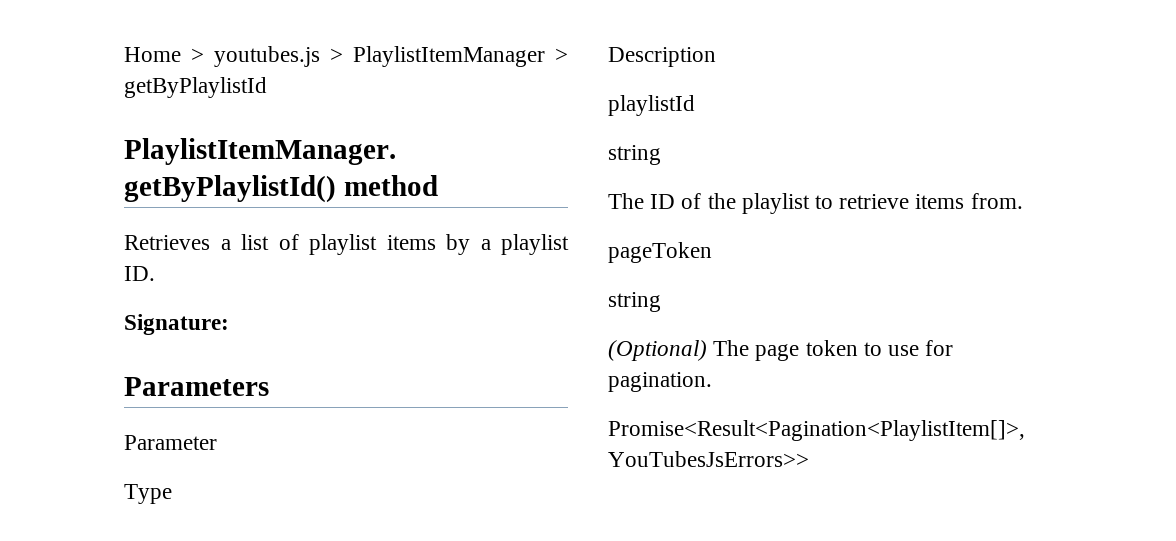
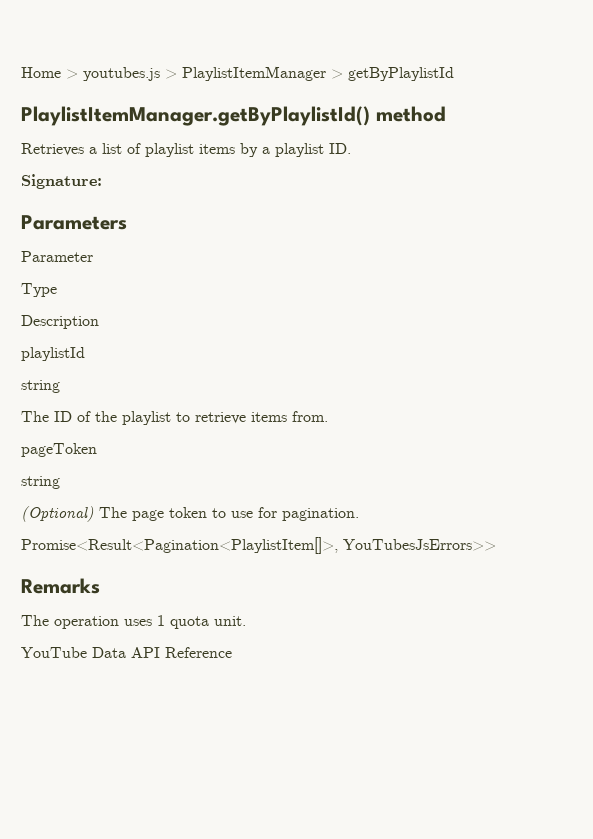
+ Remarks
+ The operation uses 1 quota unit.
+ YouTube Data API Reference

